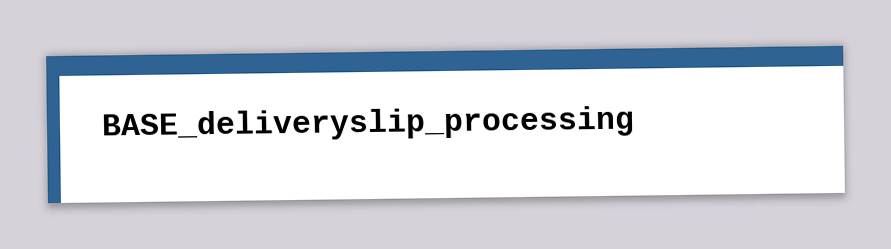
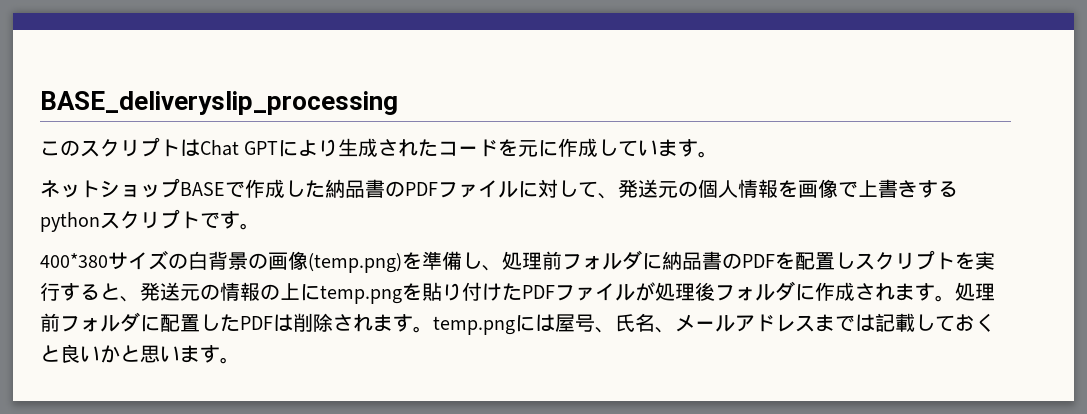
+ このスクリプトはChat GPTにより生成されたコードを元に作成しています。
+ ネットショップBASEで作成した納品書のPDFファイルに対して、発送元の個人情報を画像で上書きするpythonスクリプトです。
+ 400*380サイズの白背景の画像(temp.png)を準備し、処理前フォルダに納品書のPDFを配置しスクリプトを実行すると、発送元の情報の上にtemp.pngを貼り付けたPDFファイルが処理後フォルダに作成されます。処理前フォルダに配置したPDFは削除されます。temp.pngには屋号、氏名、メールアドレスまでは記載しておくと良いかと思います。

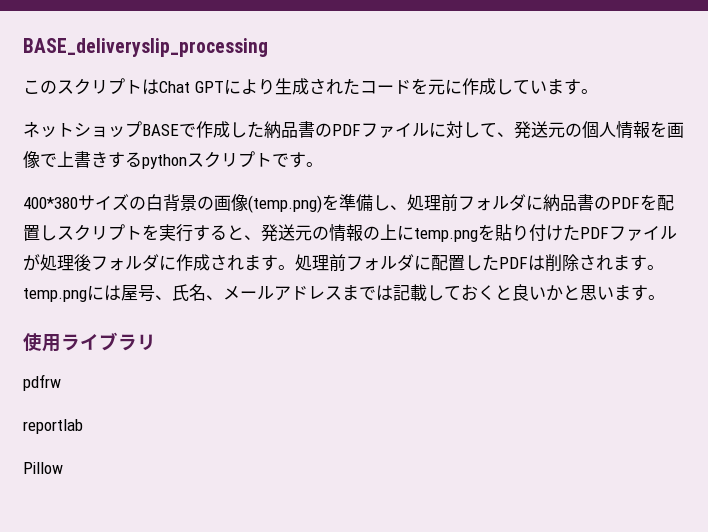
+ 使用ライブラリ
+ pdfrw
+ reportlab
+ Pillow

